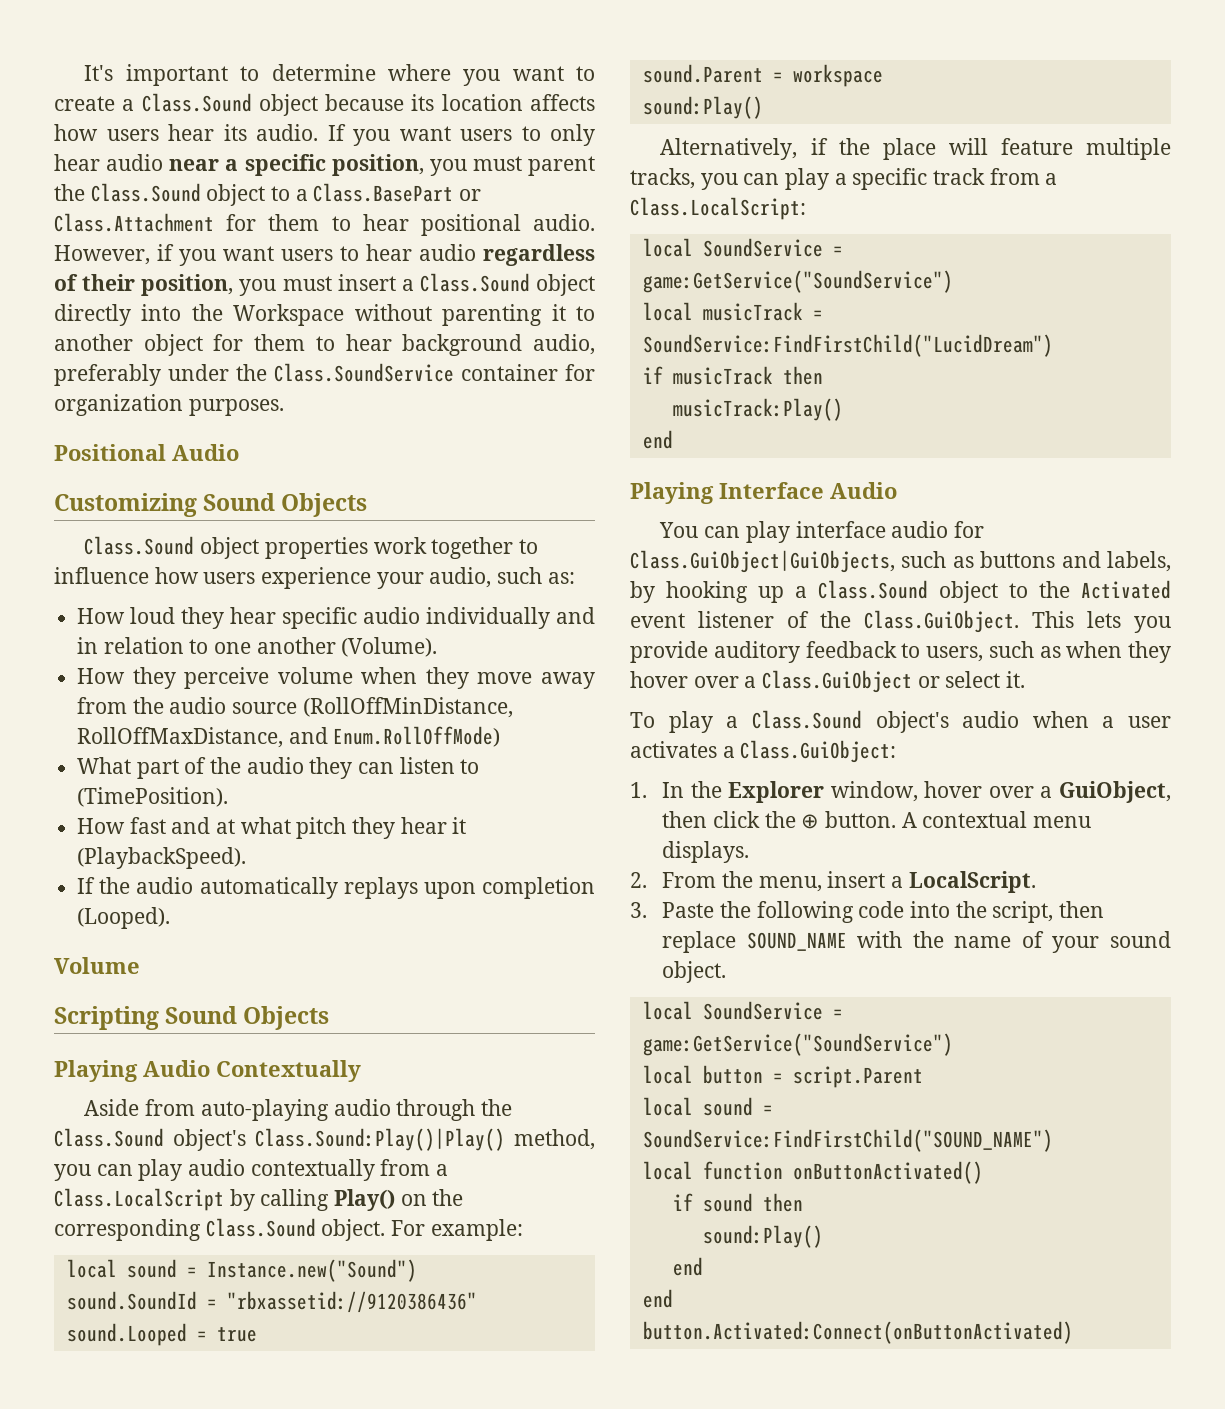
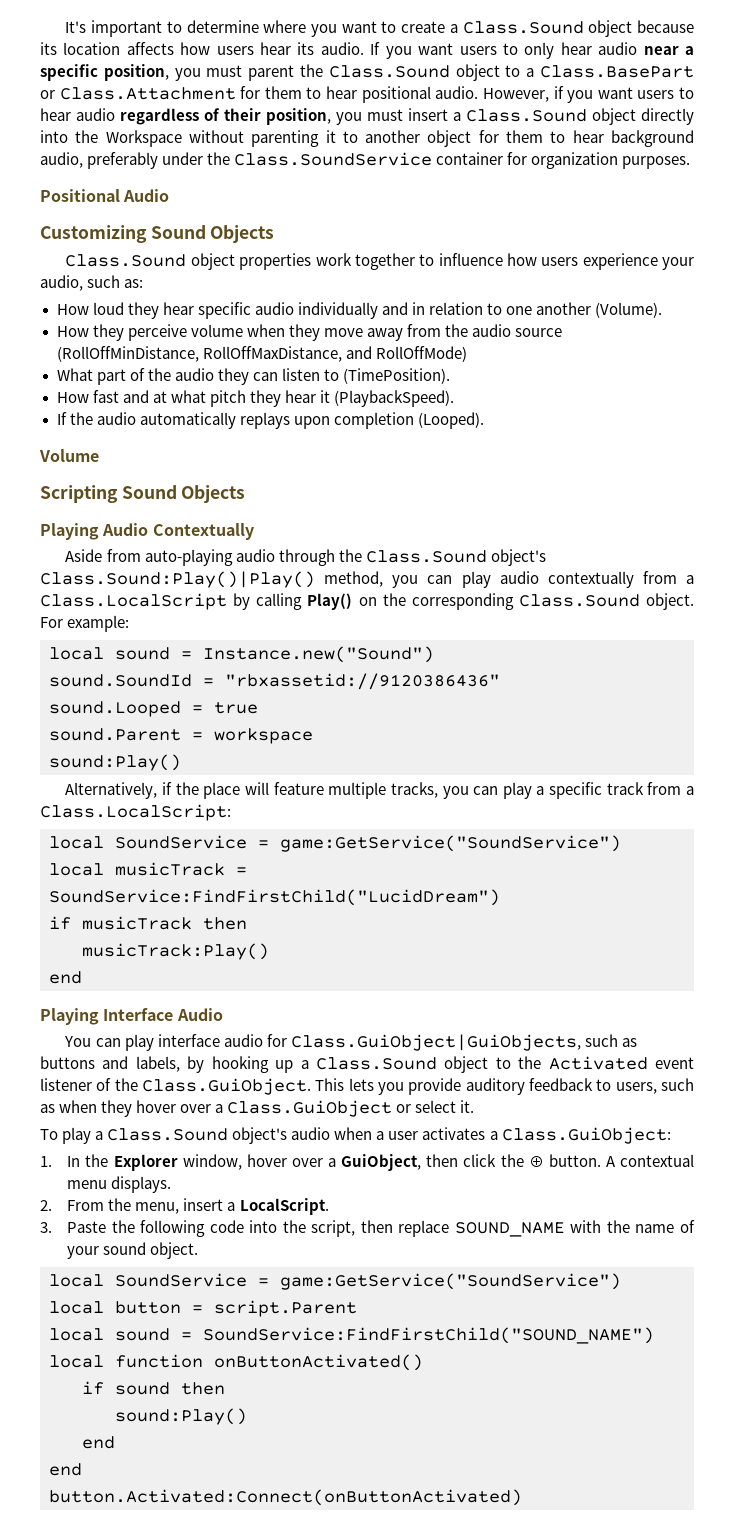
- How they perceive volume when they move away from the audio source (RollOffMinDistance, RollOffMaxDistance, and Enum.RollOffMode)
+ How they perceive volume when they move away from the audio source (RollOffMinDistance, RollOffMaxDistance, and RollOffMode)

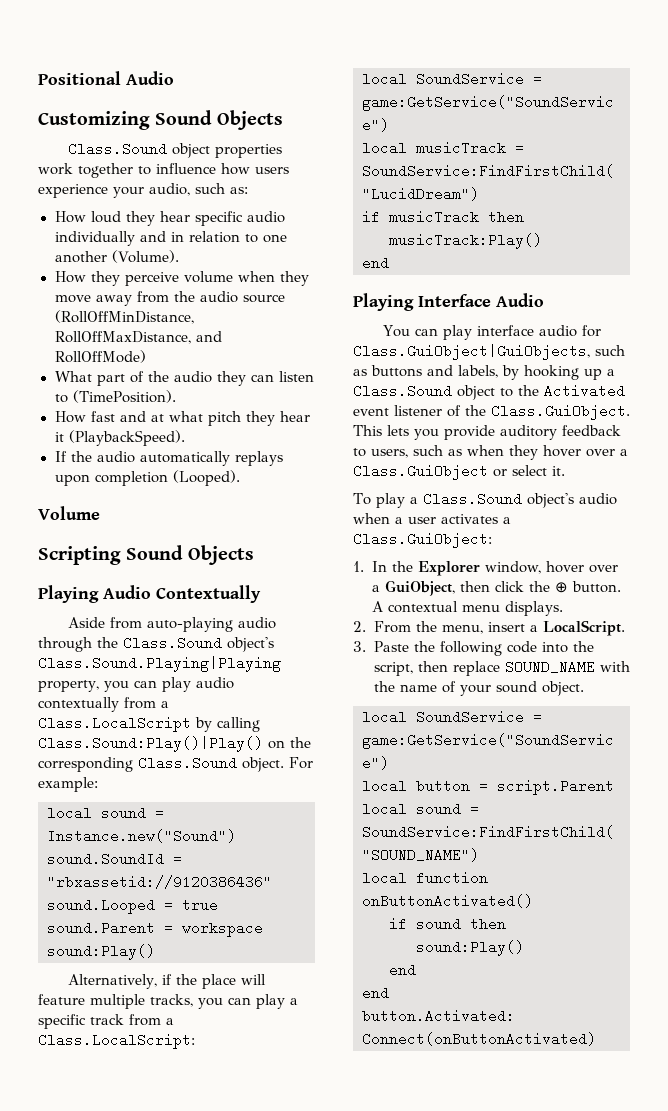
- It's important to determine where you want to create a Class.Sound object because its location affects how users hear its audio. If you want users to only hear audio near a specific position, you must parent the Class.Sound object to a Class.BasePart or Class.Attachment for them to hear positional audio. However, if you want users to hear audio regardless of their position, you must insert a Class.Sound object directly into the Workspace without parenting it to another object for them to hear background audio, preferably under the Class.SoundService container for organization purposes.
- Aside from auto-playing audio through the Class.Sound object's Class.Sound:Play()|Play() method, you can play audio contextually from a Class.LocalScript by calling Play() on the corresponding Class.Sound object.
+ Aside from auto-playing audio through the Class.Sound object's Class.Sound.Playing|Playing property, you can play audio contextually from a Class.LocalScript by calling Class.Sound:Play()|Play() on the corresponding Class.Sound object.

